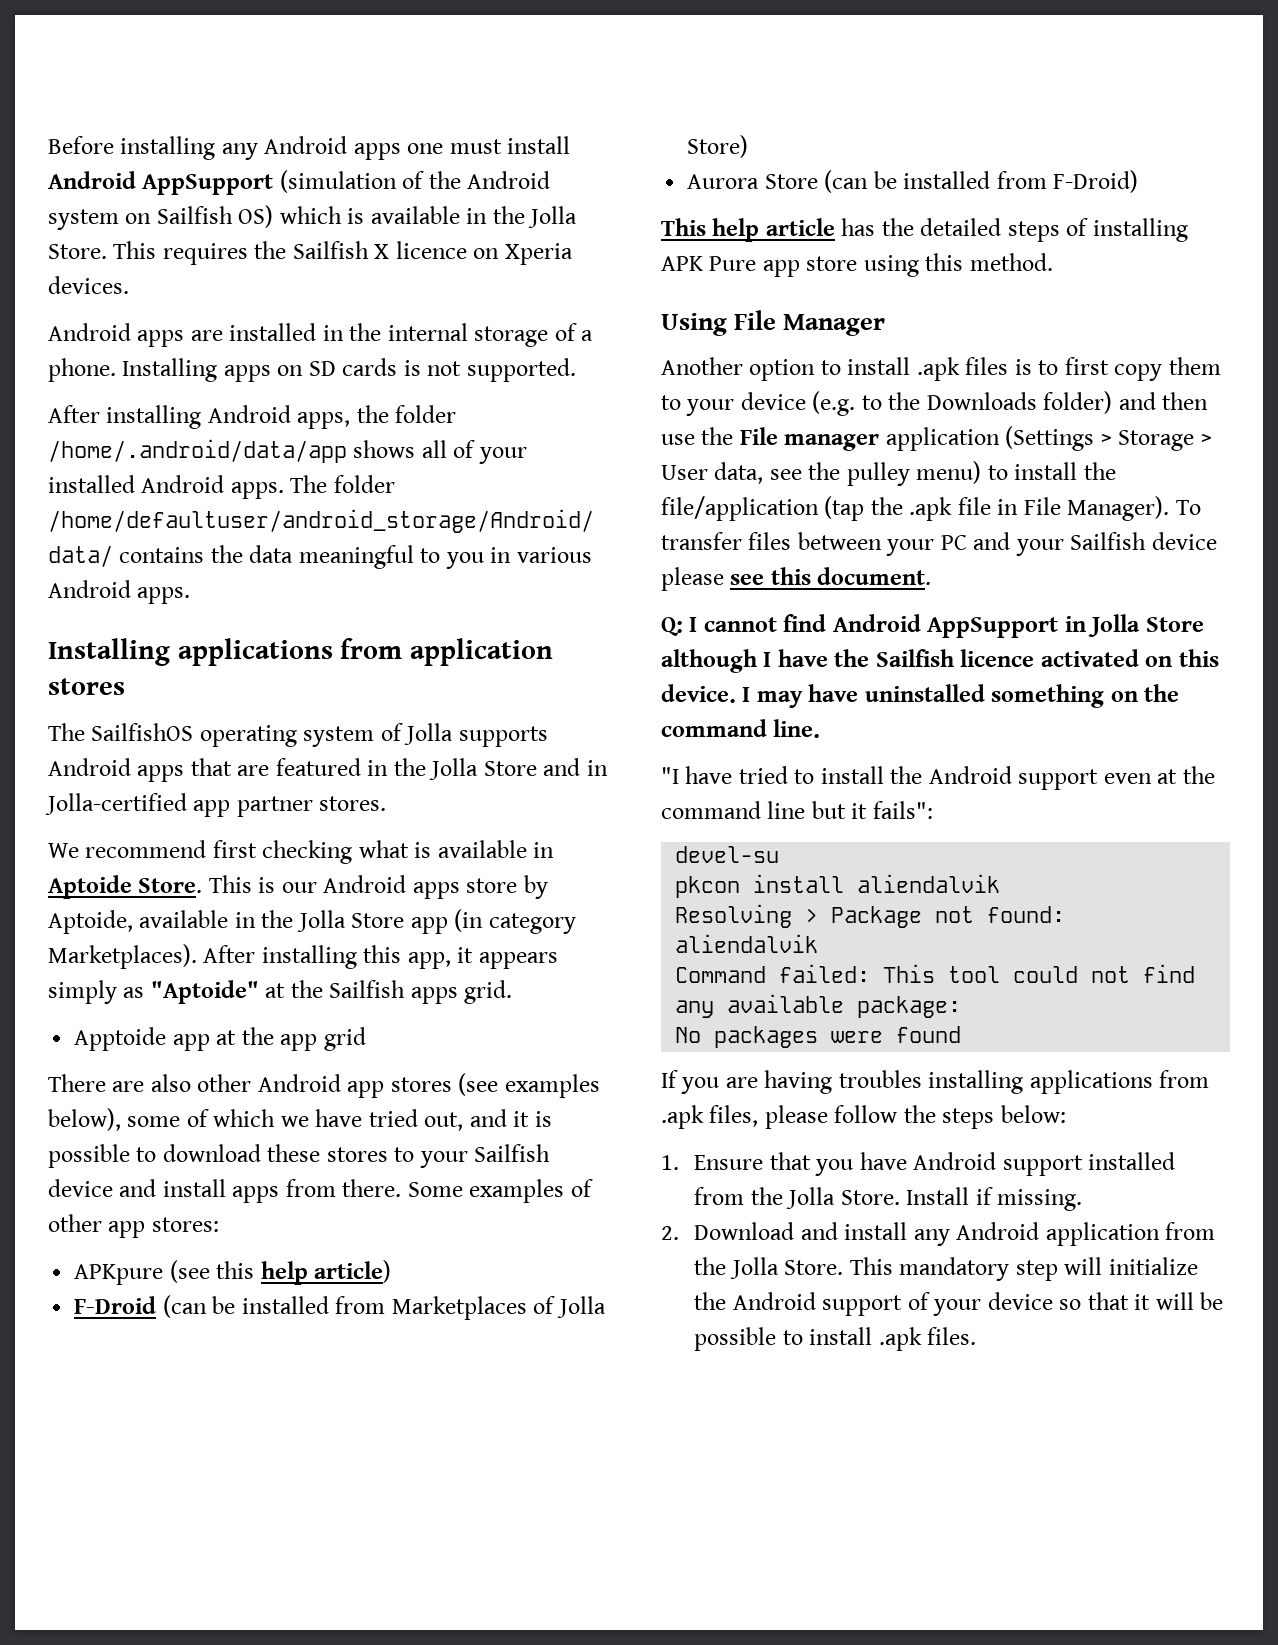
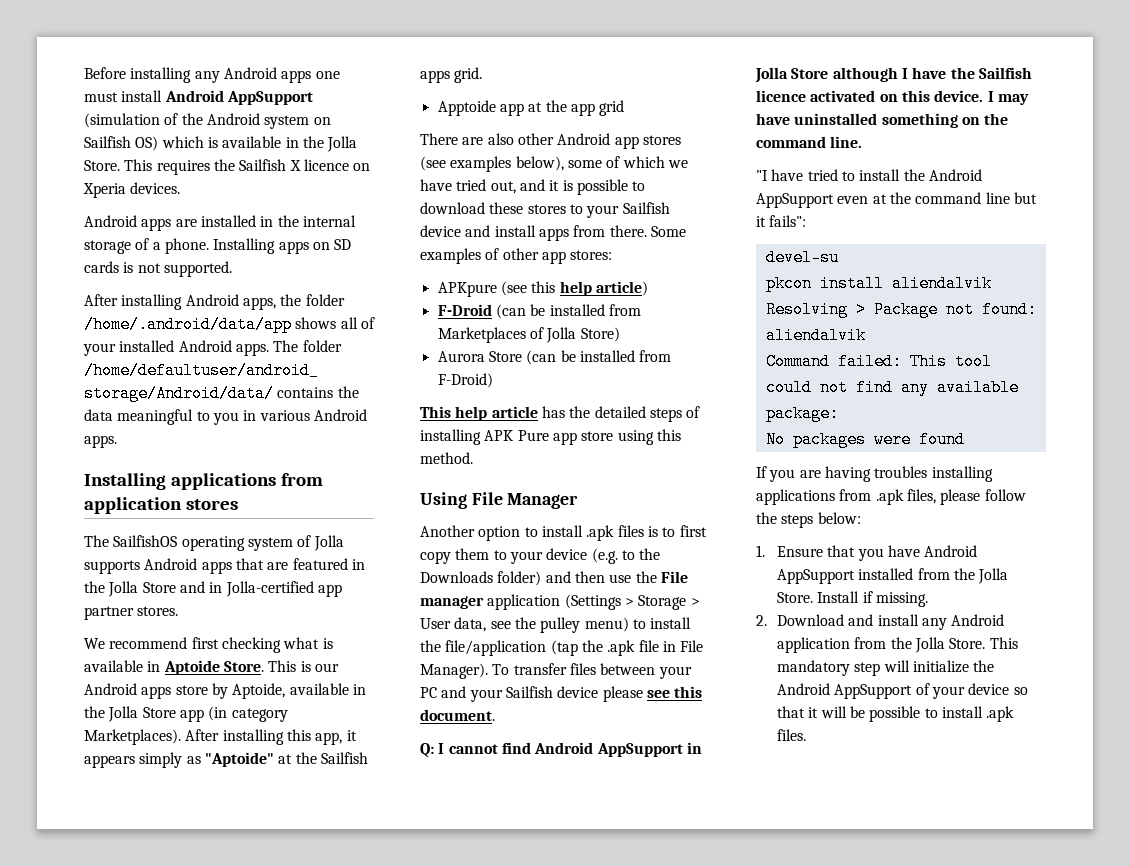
- "I have tried to install the Android support even at the command line but it fails":
+ "I have tried to install the Android AppSupport even at the command line but it fails":
- 1. Ensure that you have Android support installed from the Jolla Store.
+ 1. Ensure that you have Android AppSupport installed from the Jolla Store.
- This mandatory step will initialize the Android support of your device so that it will be possible to install .apk files.
+ This mandatory step will initialize the Android AppSupport of your device so that it will be possible to install .apk files.

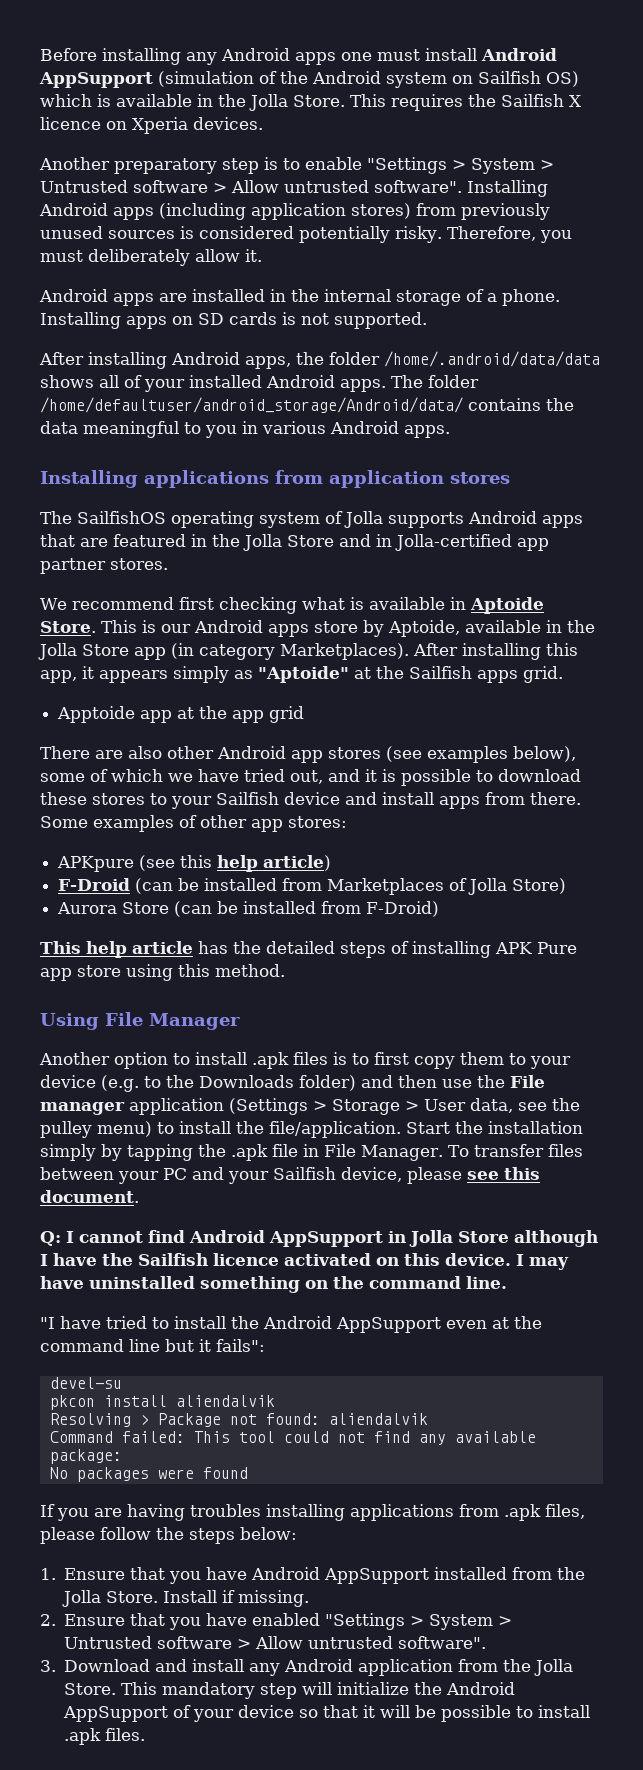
+ Another preparatory step is to enable "Settings > System > Untrusted software > Allow untrusted software". Installing Android apps (including application stores) from previously unused sources is considered potentially risky. Therefore, you must deliberately allow it.
- After installing Android apps, the folder /home/.android/data/app shows all of your installed Android apps.
+ After installing Android apps, the folder /home/.android/data/data shows all of your installed Android apps.
- Another option to install .apk files is to first copy them to your device (e.g. to the Downloads folder) and then use the File manager application (Settings > Storage > User data, see the pulley menu) to install the file/application (tap the .apk file in File Manager).
+ Another option to install .apk files is to first copy them to your device (e.g. to the Downloads folder) and then use the File manager application (Settings > Storage > User data, see the pulley menu) to install the file/application. Start the installation simply by tapping the .apk file in File Manager.
- To transfer files between your PC and your Sailfish device please see this document.
+ To transfer files between your PC and your Sailfish device, please see this document.
- 2. Download and install any Android application from the Jolla Store.
+ 2. Ensure that you have enabled "Settings > System > Untrusted software > Allow untrusted software".
+ 3. Download and install any Android application from the Jolla Store.

